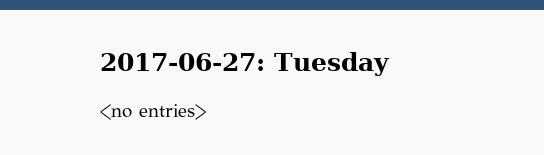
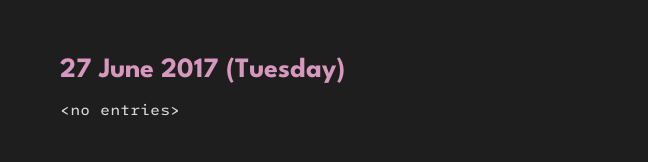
- 2017-06-27: Tuesday
+ 27 June 2017 (Tuesday)

